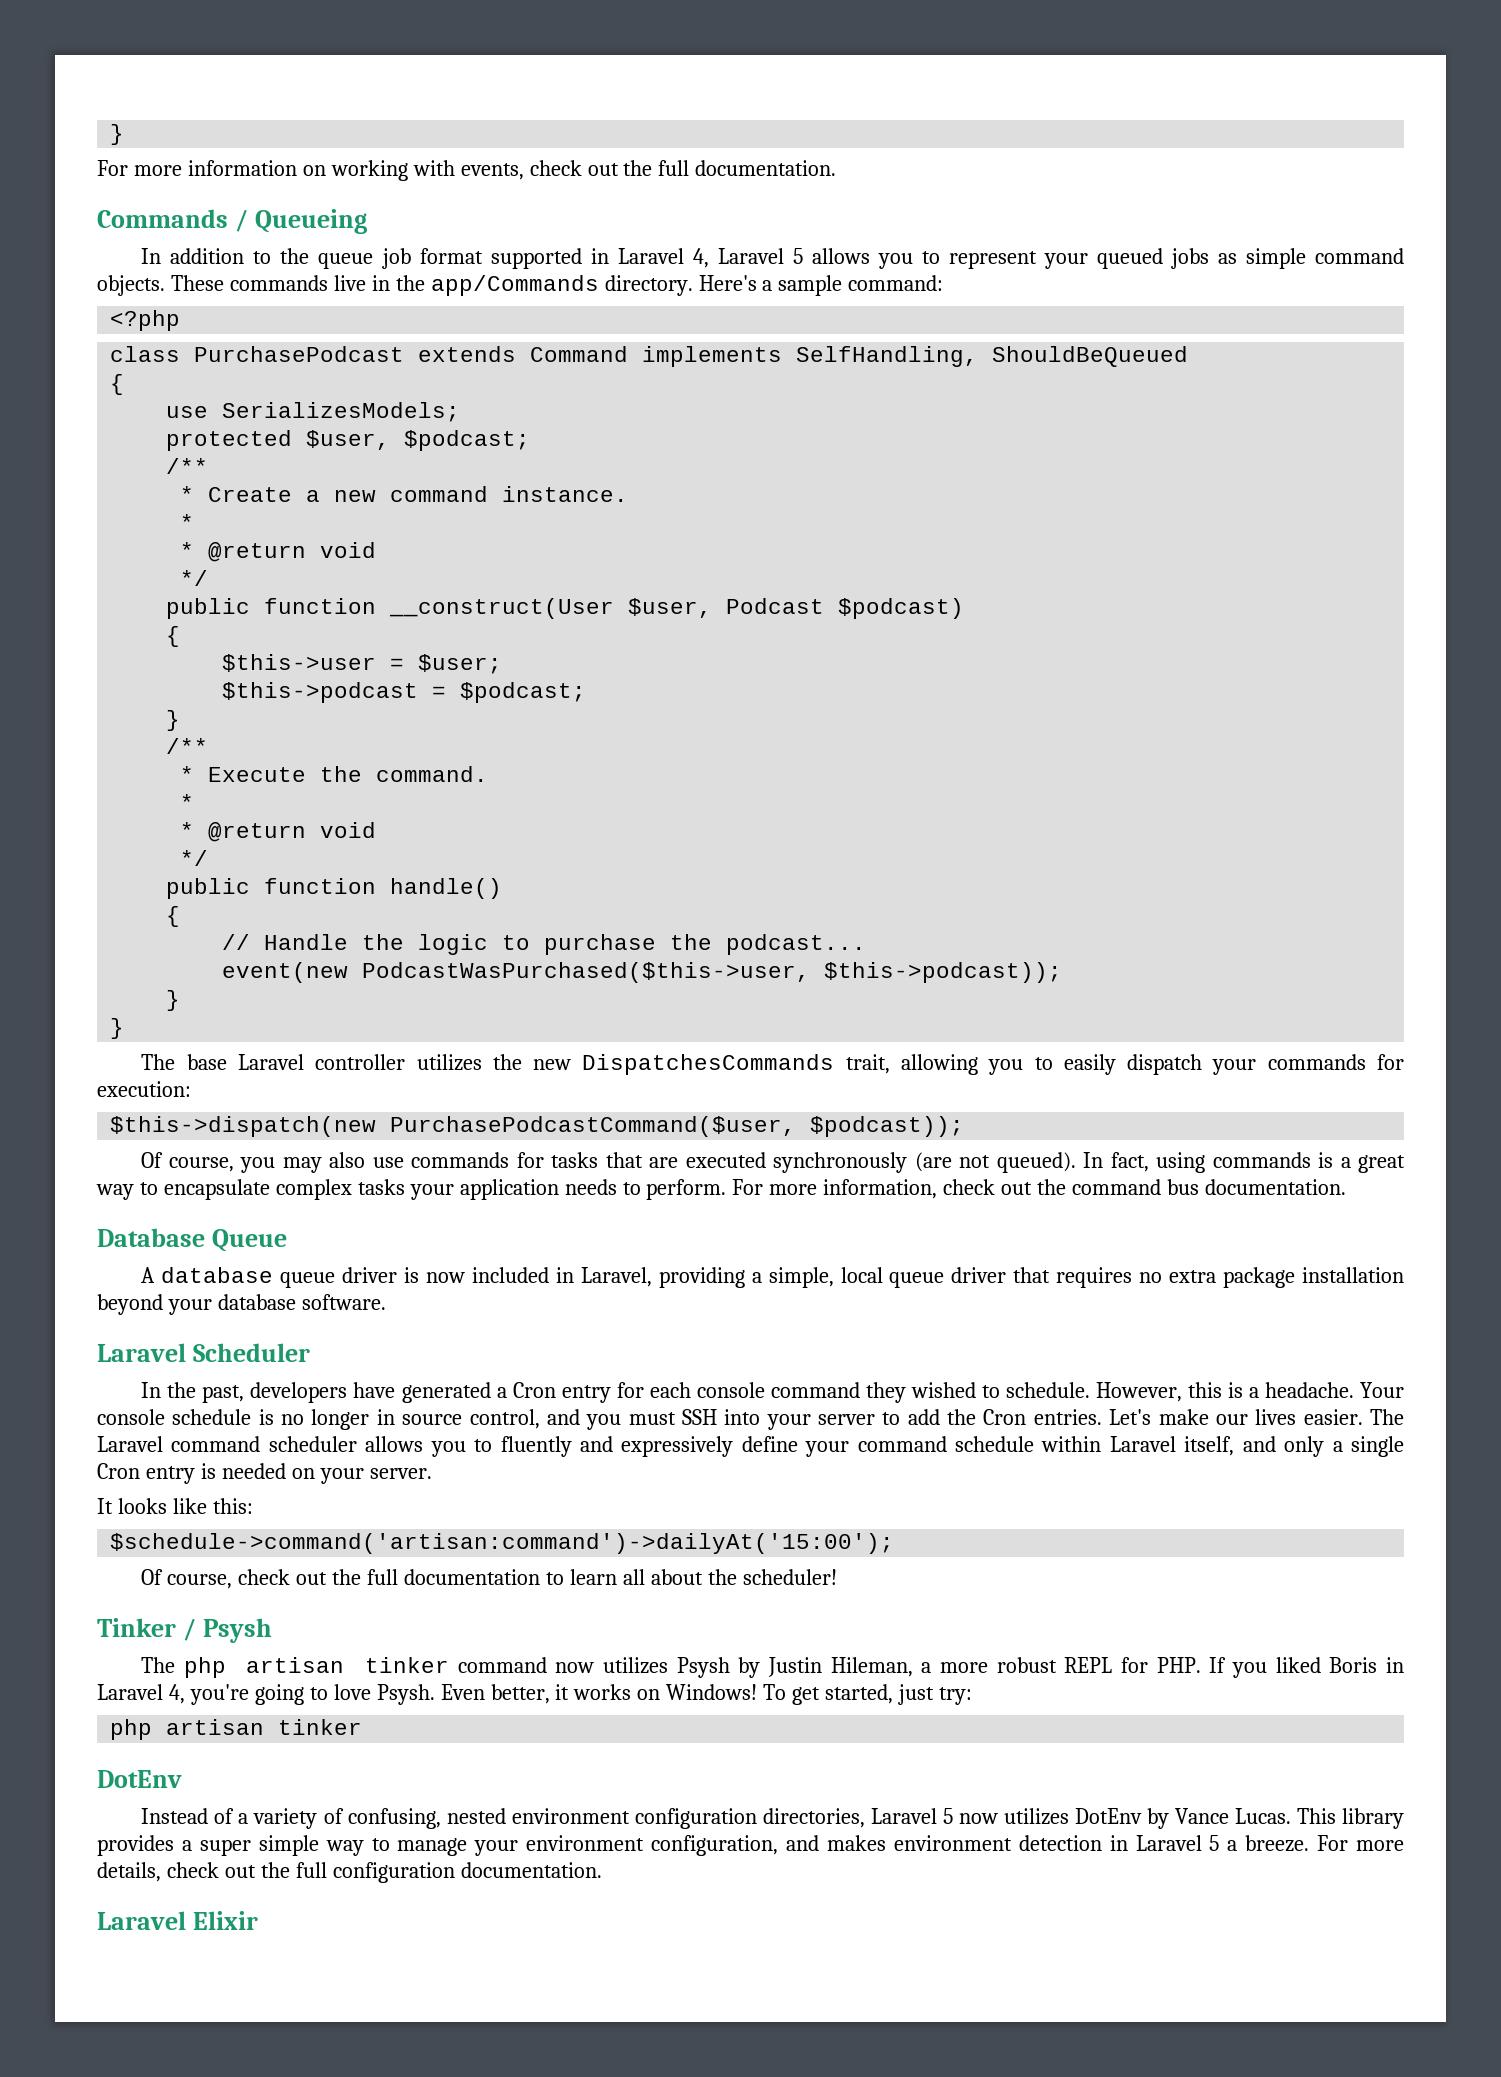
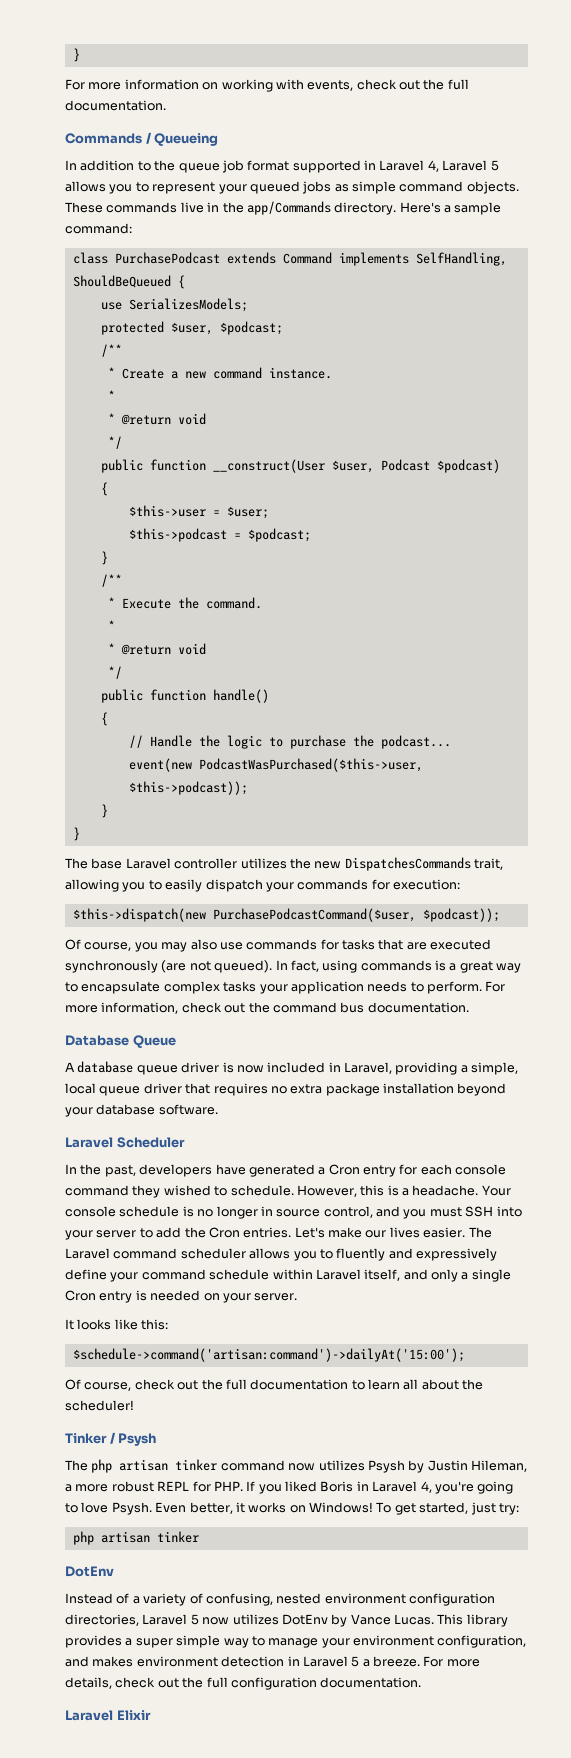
- <?php
- class PurchasePodcast extends Command implements SelfHandling, ShouldBeQueued
- {
+ class PurchasePodcast extends Command implements SelfHandling, ShouldBeQueued {

